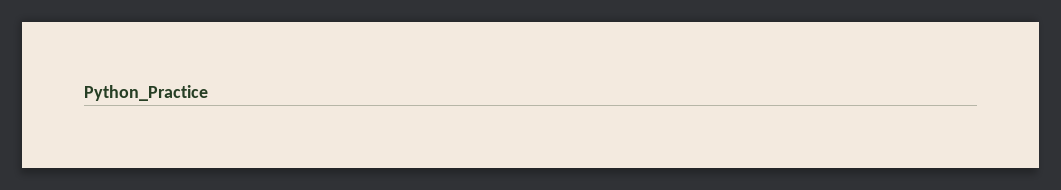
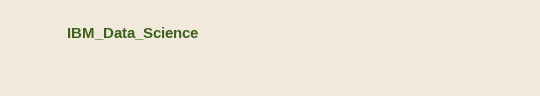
- Python_Practice
+ IBM_Data_Science

